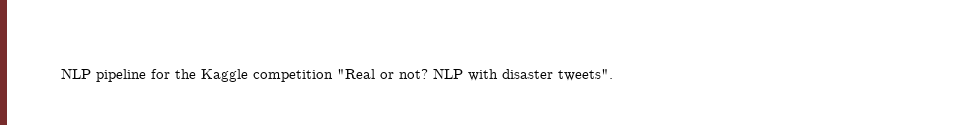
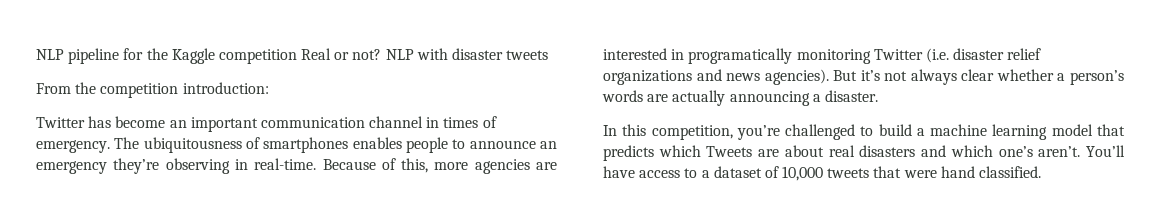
- NLP pipeline for the Kaggle competition "Real or not?
+ NLP pipeline for the Kaggle competition Real or not?
- NLP with disaster tweets".
+ NLP with disaster tweets
+ From the competition introduction:
+ Twitter has become an important communication channel in times of emergency. The ubiquitousness of smartphones enables people to announce an emergency they’re observing in real-time. Because of this, more agencies are interested in programatically monitoring Twitter (i.e. disaster relief organizations and news agencies). But it’s not always clear whether a person’s words are actually announcing a disaster.
+ In this competition, you’re challenged to build a machine learning model that predicts which Tweets are about real disasters and which one’s aren’t. You’ll have access to a dataset of 10,000 tweets that were hand classified.

